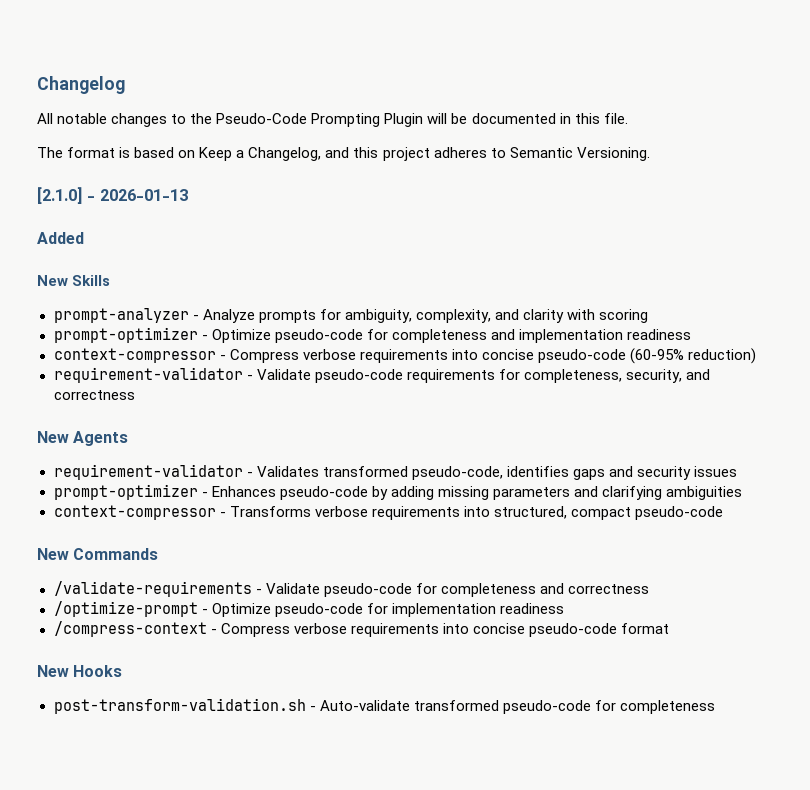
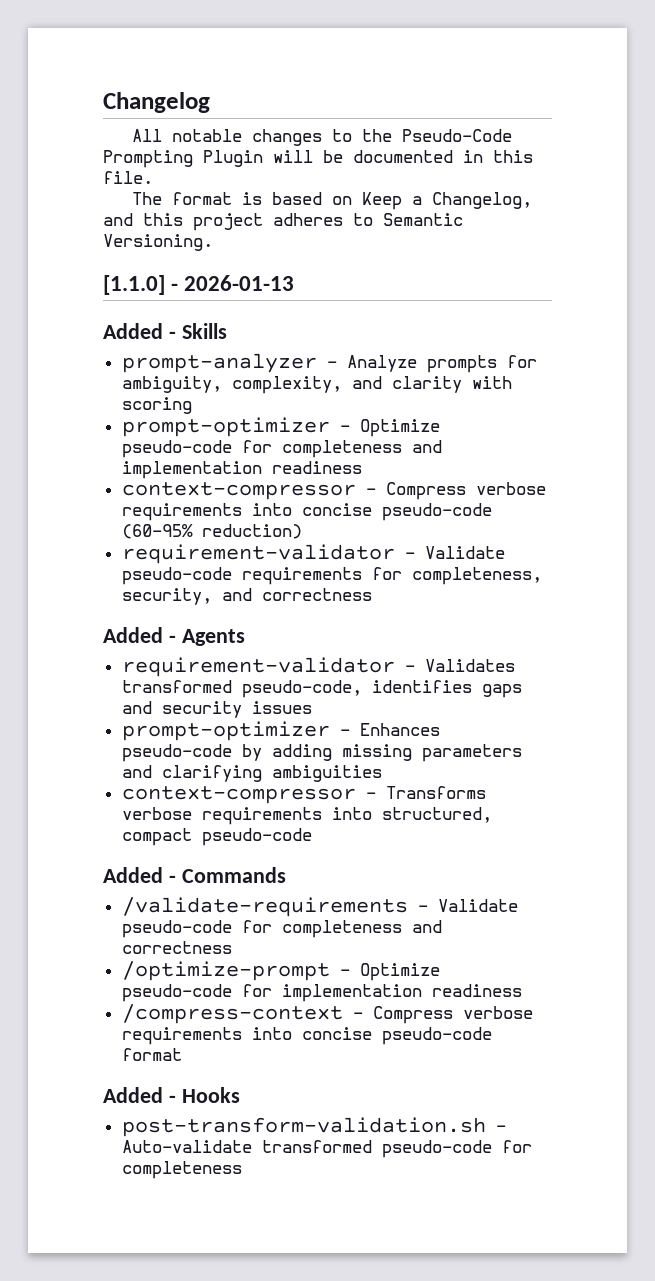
- [2.1.0] - 2026-01-13
+ [1.1.0] - 2026-01-13
- Added
- New Skills
+ Added - Skills
- New Agents
+ Added - Agents
- New Commands
+ Added - Commands
- New Hooks
+ Added - Hooks

